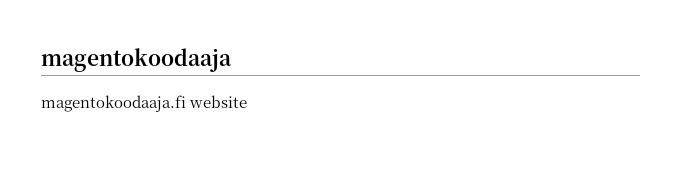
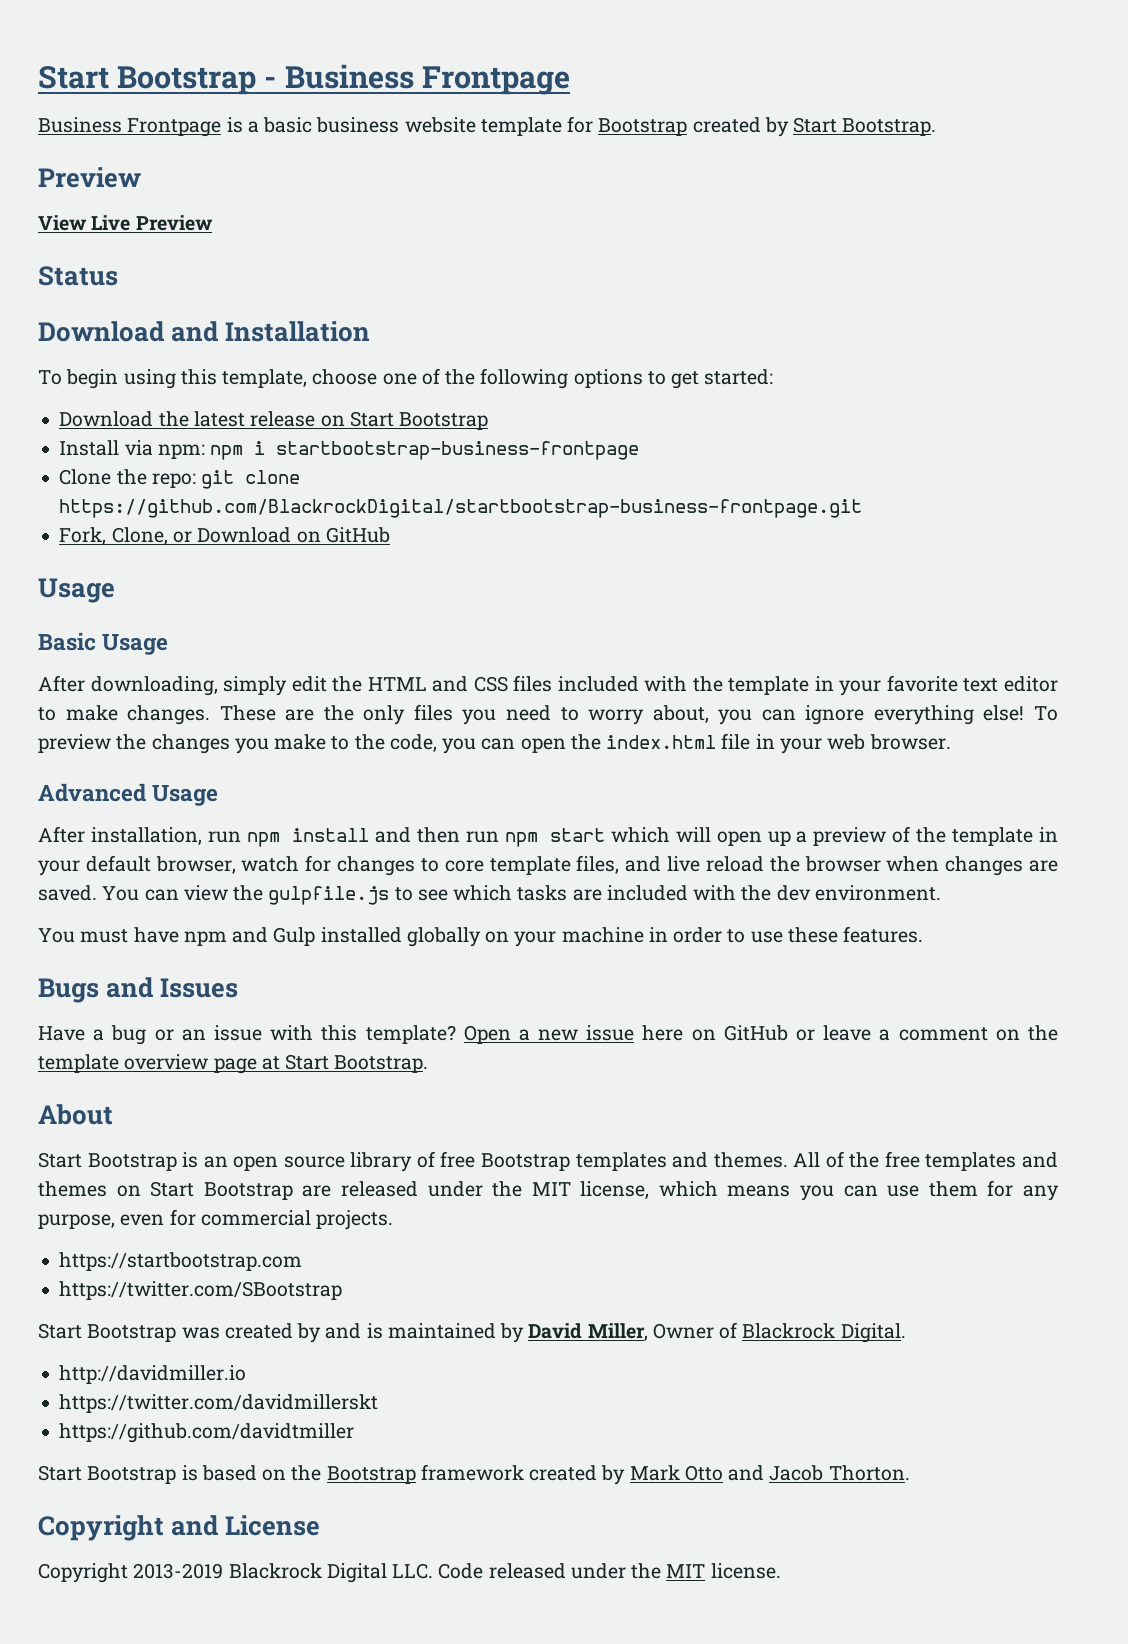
- magentokoodaaja
- magentokoodaaja.fi website
+ Start Bootstrap - Business Frontpage
+ Business Frontpage is a basic business website template for Bootstrap created by Start Bootstrap.
+ Preview
+ View Live Preview
+ Status
+ Download and Installation
+ To begin using this template, choose one of the following options to get started:
+ Download the latest release on Start Bootstrap
+ Install via npm: npm i startbootstrap-business-frontpage
+ Clone the repo: git clone https://github.com/BlackrockDigital/startbootstrap-business-frontpage.git
+ Fork, Clone, or Download on GitHub
+ Usage
+ Basic Usage
+ After downloading, simply edit the HTML and CSS files included with the template in your favorite text editor to make changes. These are the only files you need to worry about, you can ignore everything else! To preview the changes you make to the code, you can open the index.html file in your web browser.
+ Advanced Usage
+ After installation, run npm install and then run npm start which will open up a preview of the template in your default browser, watch for changes to core template files, and live reload the browser when changes are saved. You can view the gulpfile.js to see which tasks are included with the dev environment.
+ You must have npm and Gulp installed globally on your machine in order to use these features.
+ Bugs and Issues
+ Have a bug or an issue with this template? Open a new issue here on GitHub or leave a comment on the template overview page at Start Bootstrap.
+ About
+ Start Bootstrap is an open source library of free Bootstrap templates and themes. All of the free templates and themes on Start Bootstrap are released under the MIT license, which means you can use them for any purpose, even for commercial projects.
+ https://startbootstrap.com
+ https://twitter.com/SBootstrap
+ Start Bootstrap was created by and is maintained by David Miller, Owner of Blackrock Digital.
+ http://davidmiller.io
+ https://twitter.com/davidmillerskt
+ https://github.com/davidtmiller
+ Start Bootstrap is based on the Bootstrap framework created by Mark Otto and Jacob Thorton.
+ Copyright and License
+ Copyright 2013-2019 Blackrock Digital LLC. Code released under the MIT license.

